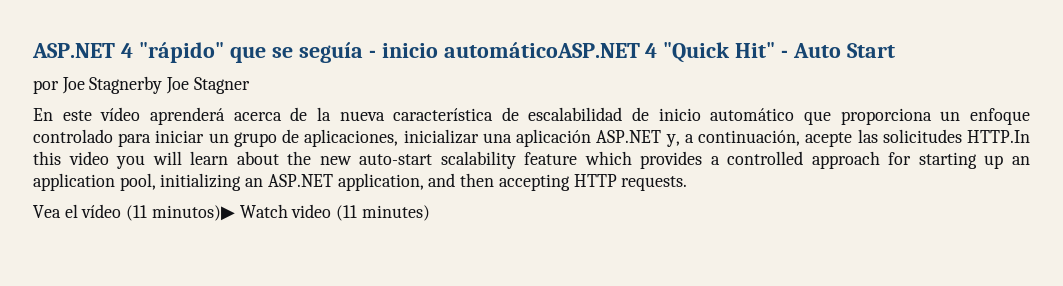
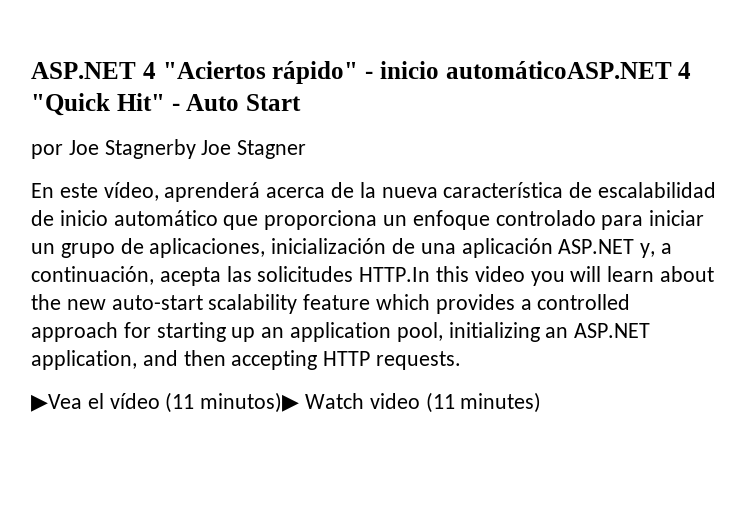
- ASP.NET 4 "rápido" que se seguía - inicio automáticoASP.NET 4 "Quick Hit" - Auto Start
+ ASP.NET 4 "Aciertos rápido" - inicio automáticoASP.NET 4 "Quick Hit" - Auto Start
- En este vídeo aprenderá acerca de la nueva característica de escalabilidad de inicio automático que proporciona un enfoque controlado para iniciar un grupo de aplicaciones, inicializar una aplicación ASP.NET y, a continuación, acepte las solicitudes HTTP.In this video you will learn about the new auto-start scalability feature which provides a controlled approach for starting up an application pool, initializing an ASP.NET application, and then accepting HTTP requests.
+ En este vídeo, aprenderá acerca de la nueva característica de escalabilidad de inicio automático que proporciona un enfoque controlado para iniciar un grupo de aplicaciones, inicialización de una aplicación ASP.NET y, a continuación, acepta las solicitudes HTTP.In this video you will learn about the new auto-start scalability feature which provides a controlled approach for starting up an application pool, initializing an ASP.NET application, and then accepting HTTP requests.
- Vea el vídeo (11 minutos)▶ Watch video (11 minutes)
+ ▶Vea el vídeo (11 minutos)▶ Watch video (11 minutes)

